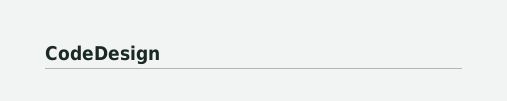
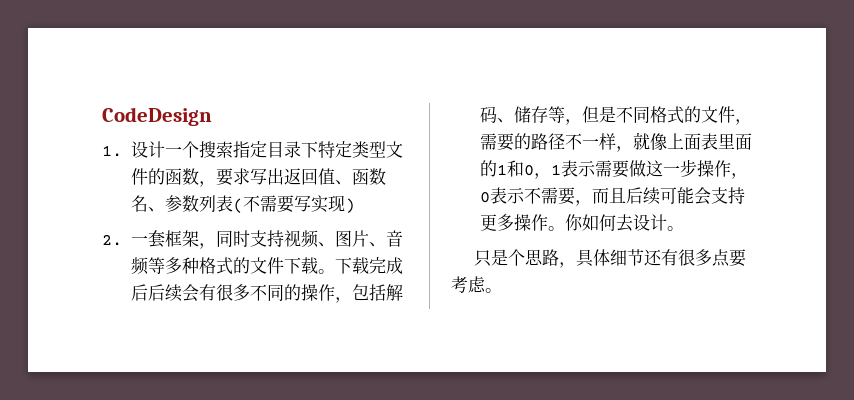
+ 1.设计一个搜索指定目录下特定类型文件的函数，要求写出返回值、函数名、参数列表(不需要写实现)
+ 2.一套框架，同时支持视频、图片、音频等多种格式的文件下载。下载完成后后续会有很多不同的操作，包括解码、储存等，但是不同格式的文件，需要的路径不一样，就像上面表里面的1和0，1表示需要做这一步操作，0表示不需要，而且后续可能会支持更多操作。你如何去设计。
+ 只是个思路，具体细节还有很多点要考虑。

